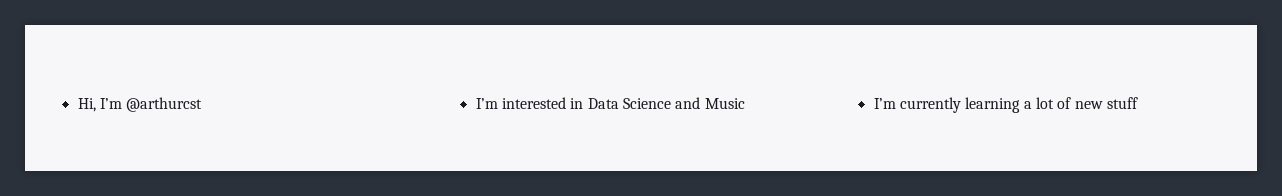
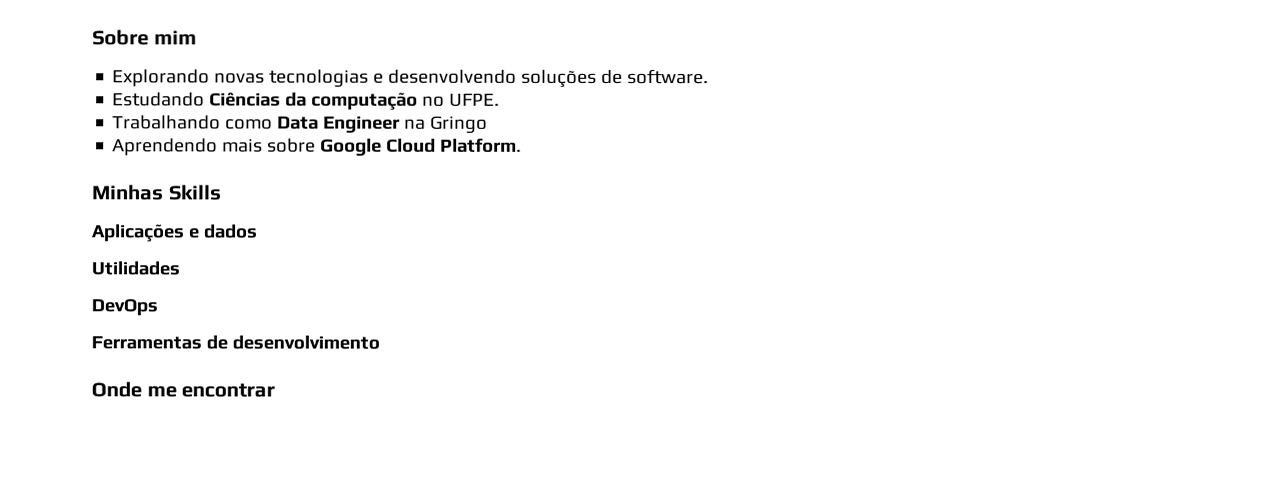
- Hi, I’m @arthurcst
- I’m interested in Data Science and Music
- I’m currently learning a lot of new stuff
+ Sobre mim
+ Explorando novas tecnologias e desenvolvendo soluções de software.
+ Estudando Ciências da computação no UFPE.
+ Trabalhando como Data Engineer na Gringo
+ Aprendendo mais sobre Google Cloud Platform.
+ Minhas Skills
+ Aplicações e dados
+ Utilidades
+ DevOps
+ Ferramentas de desenvolvimento
+ Onde me encontrar

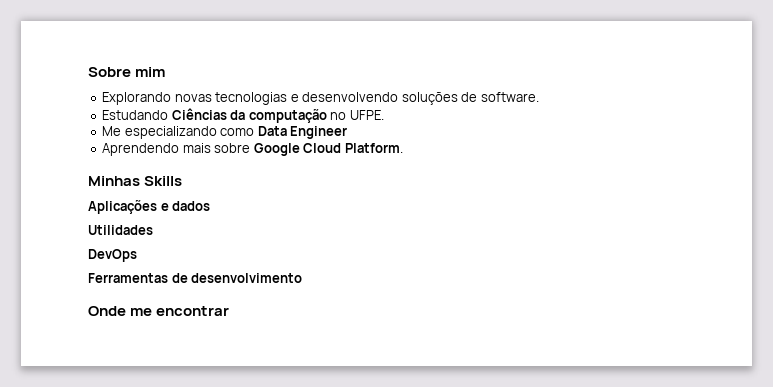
- Trabalhando como Data Engineer na Gringo
+ Me especializando como Data Engineer

